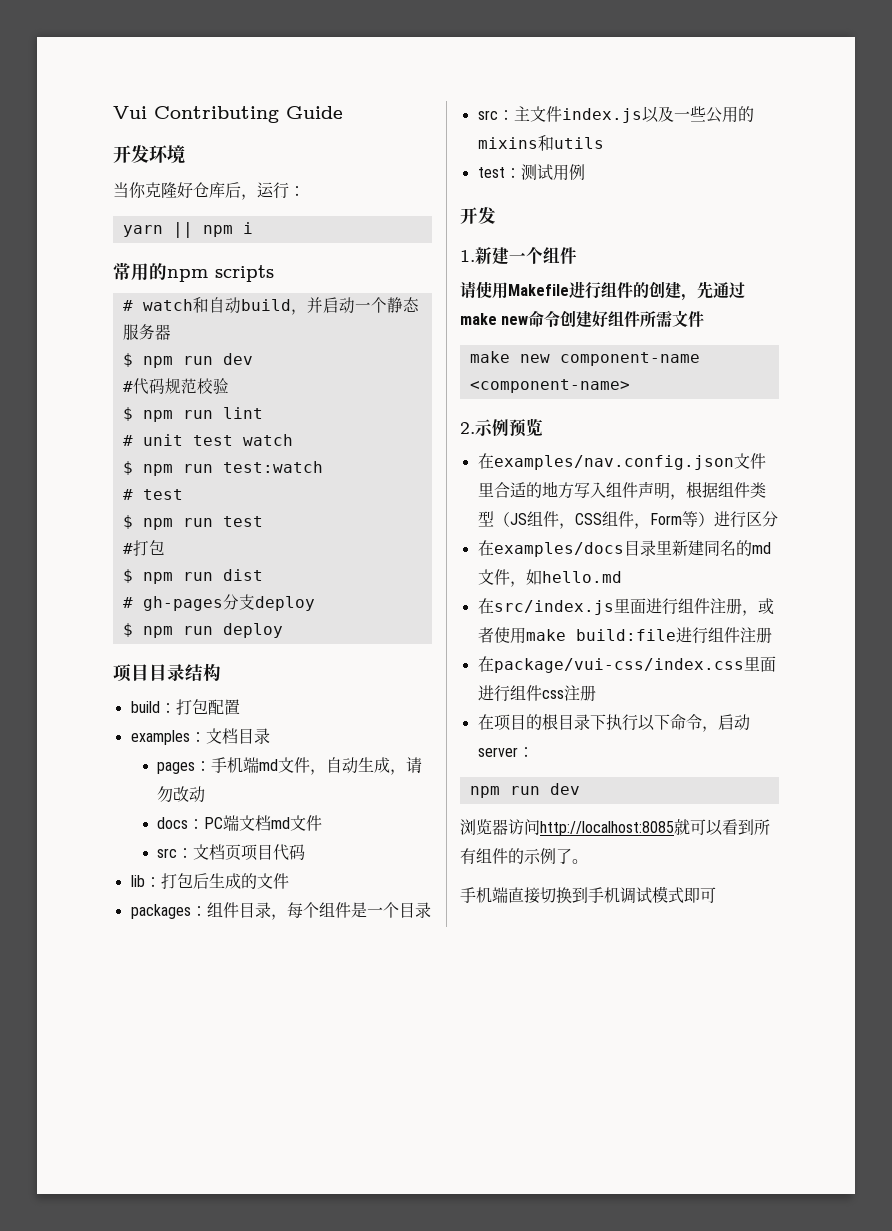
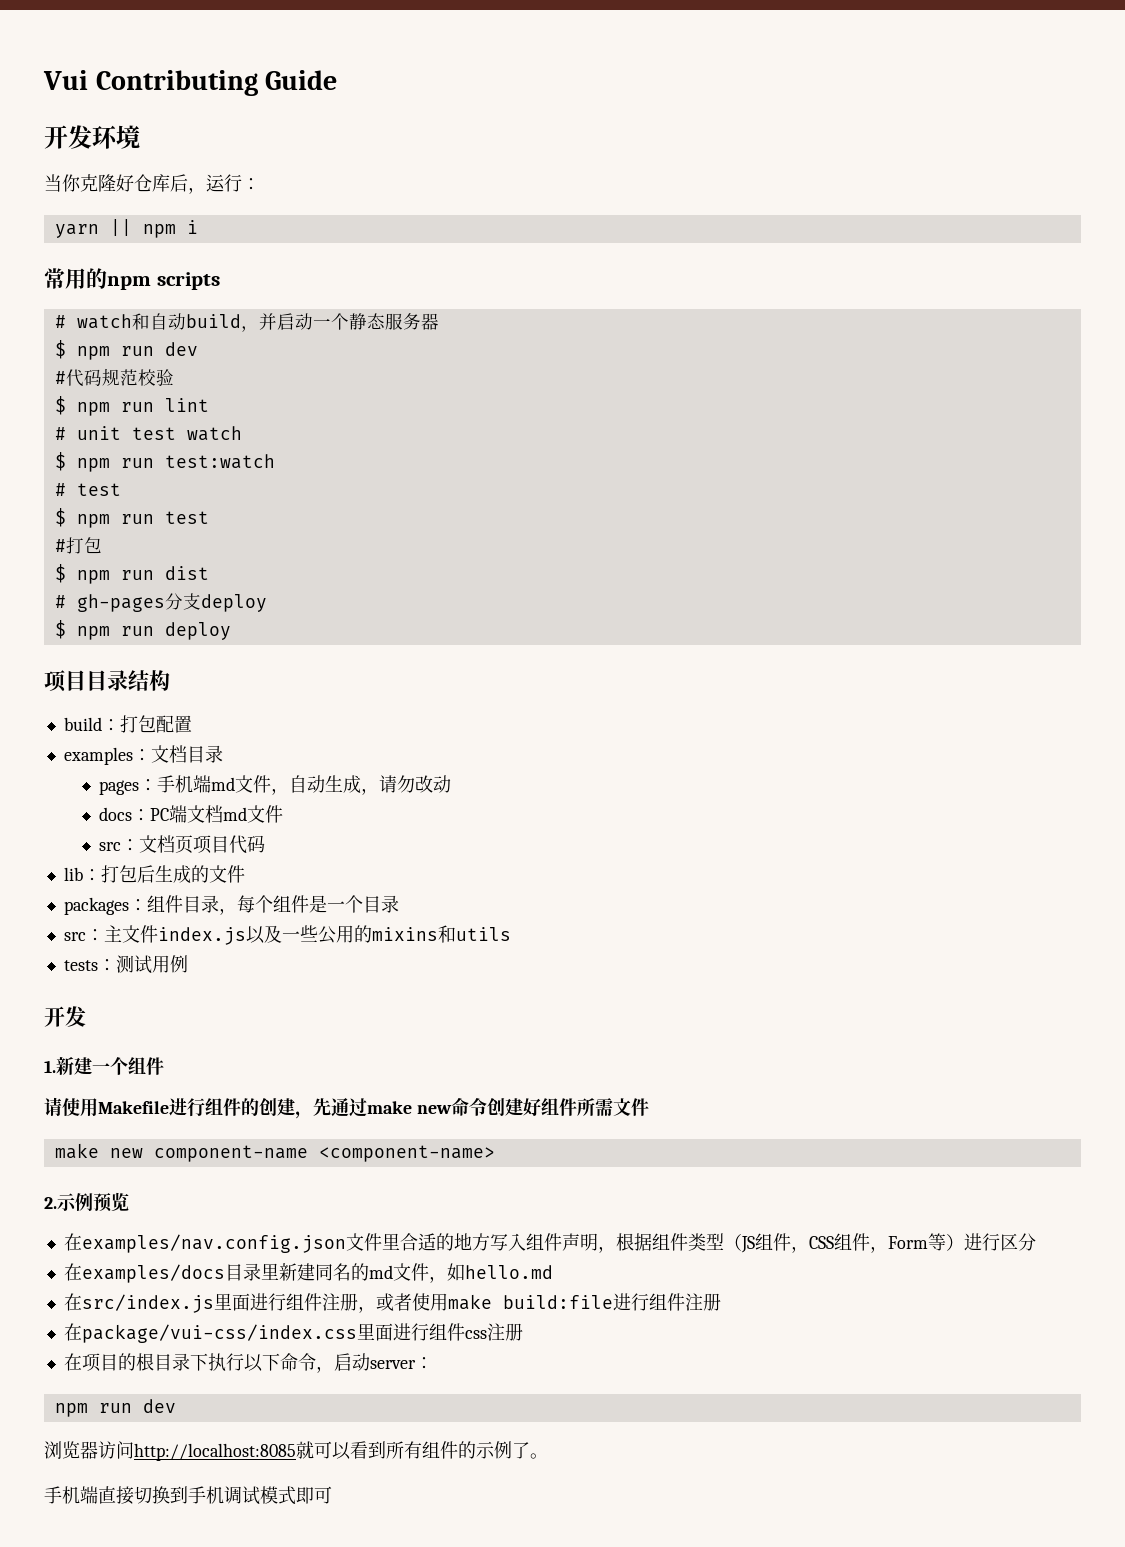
- test：测试用例
+ tests：测试用例

